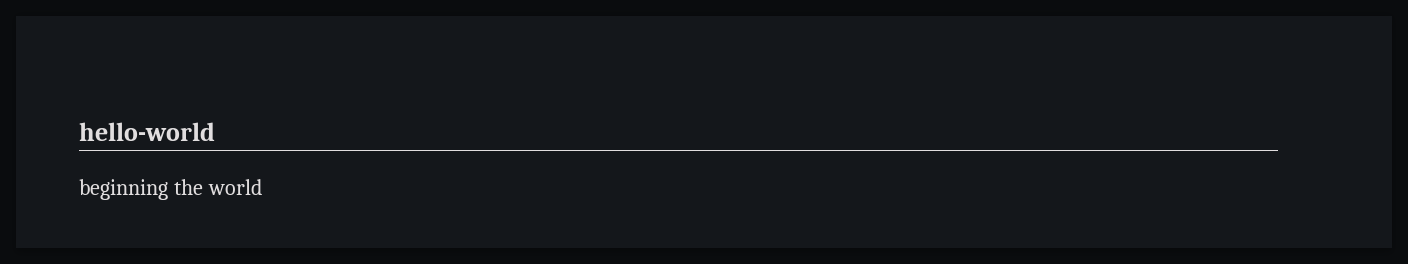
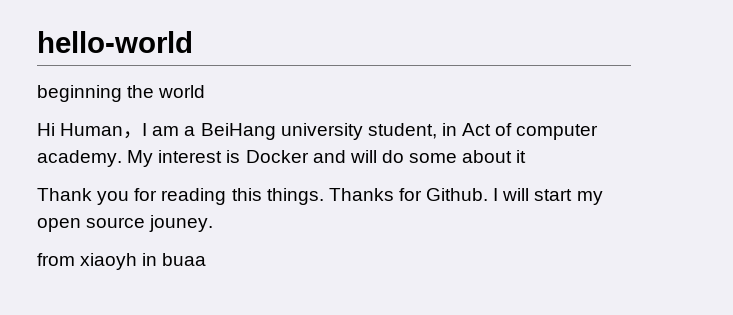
+ Hi Human，I am a BeiHang university student, in Act of computer academy. My interest is Docker and will do some about it
+ Thank you for reading this things. Thanks for Github. I will start my open source jouney.
+ from xiaoyh in buaa

